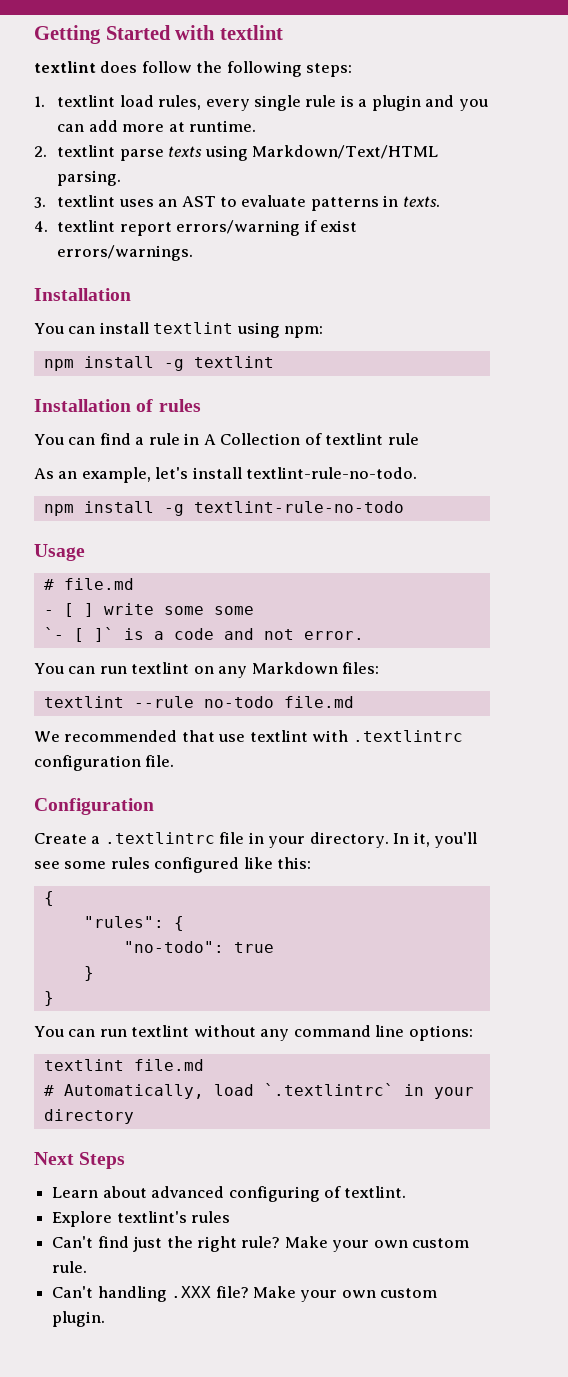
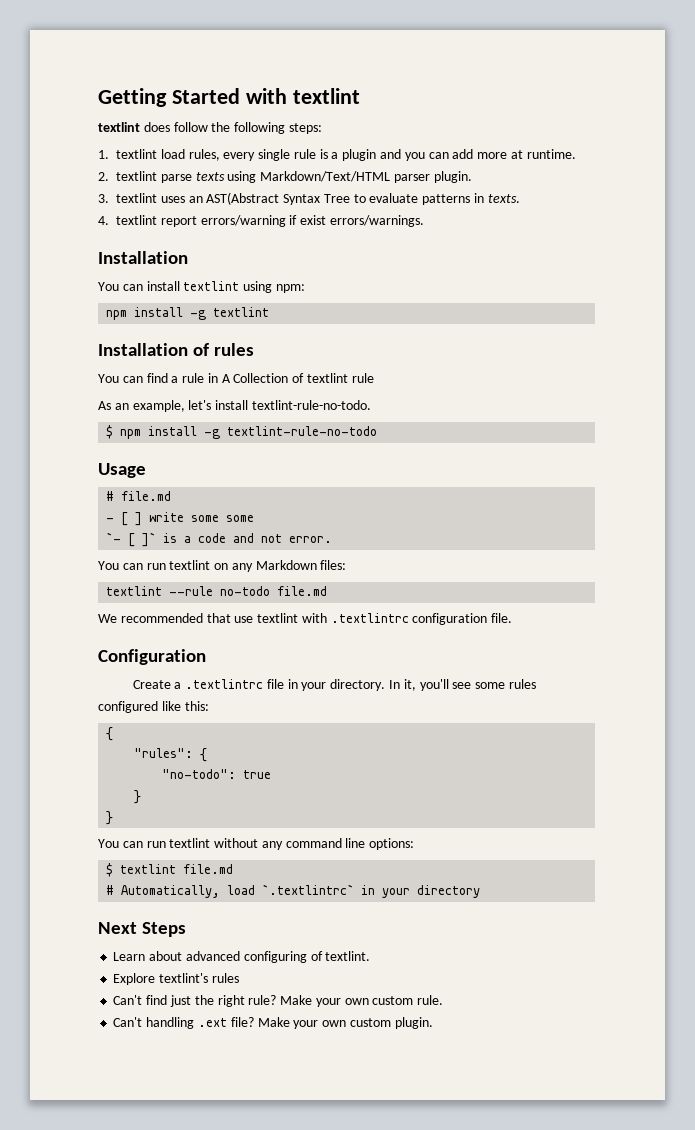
- 2. textlint parse texts using Markdown/Text/HTML parsing.
+ 2. textlint parse texts using Markdown/Text/HTML parser plugin.
- 3. textlint uses an AST to evaluate patterns in texts.
+ 3. textlint uses an AST(Abstract Syntax Tree to evaluate patterns in texts.
- npm install -g textlint-rule-no-todo
+ $ npm install -g textlint-rule-no-todo
- textlint file.md
+ $ textlint file.md
- Can't handling .XXX file?
+ Can't handling .ext file?

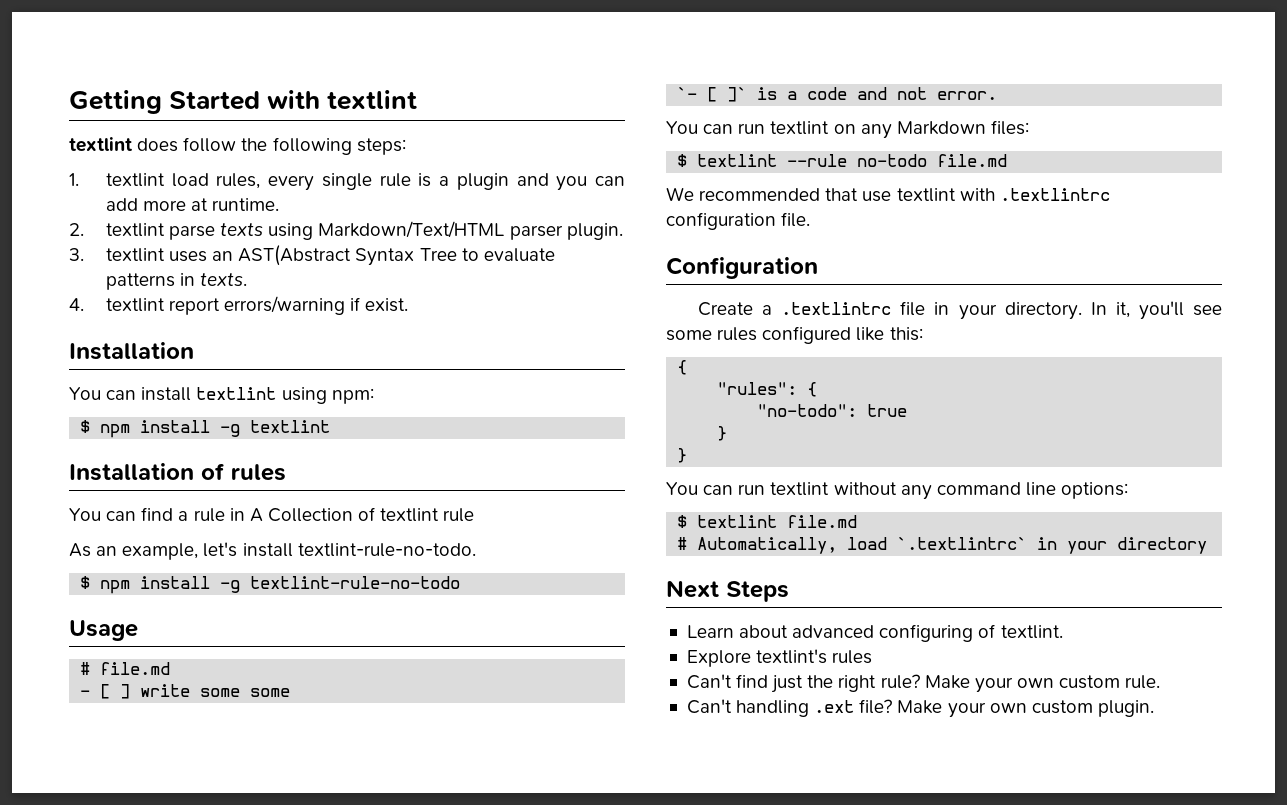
- 4. textlint report errors/warning if exist errors/warnings.
+ 4. textlint report errors/warning if exist.
- npm install -g textlint
+ $ npm install -g textlint
- textlint --rule no-todo file.md
+ $ textlint --rule no-todo file.md

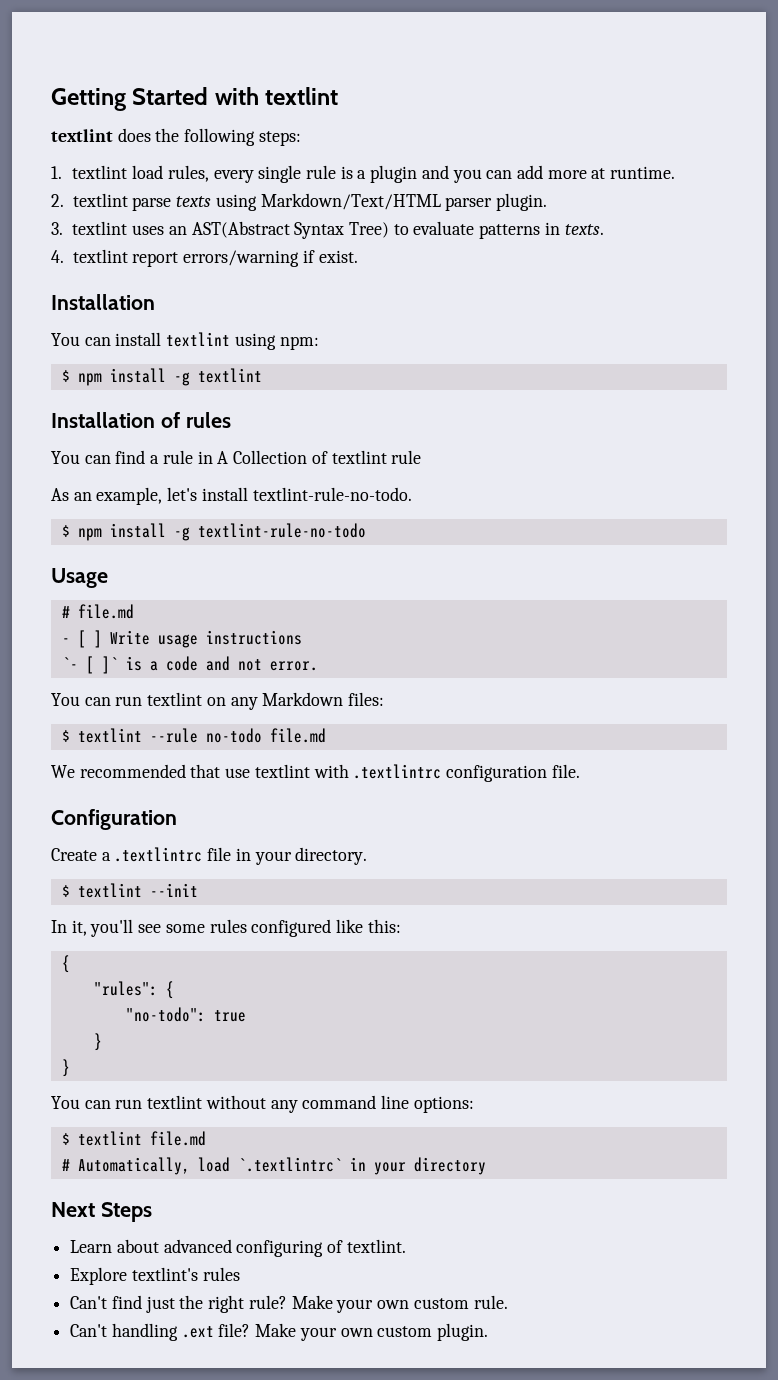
- textlint does follow the following steps:
+ textlint does the following steps:
- 3. textlint uses an AST(Abstract Syntax Tree to evaluate patterns in texts.
+ 3. textlint uses an AST(Abstract Syntax Tree) to evaluate patterns in texts.
- - [ ] write some some
+ - [ ] Write usage instructions
- Create a .textlintrc file in your directory. In it, you'll see some rules configured like this:
+ Create a .textlintrc file in your directory.
+ $ textlint --init
+ In it, you'll see some rules configured like this:

